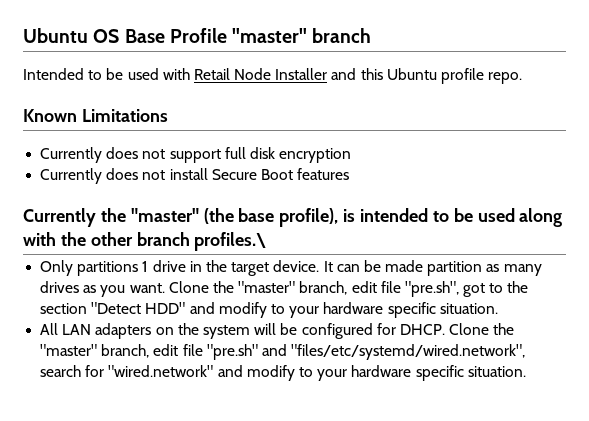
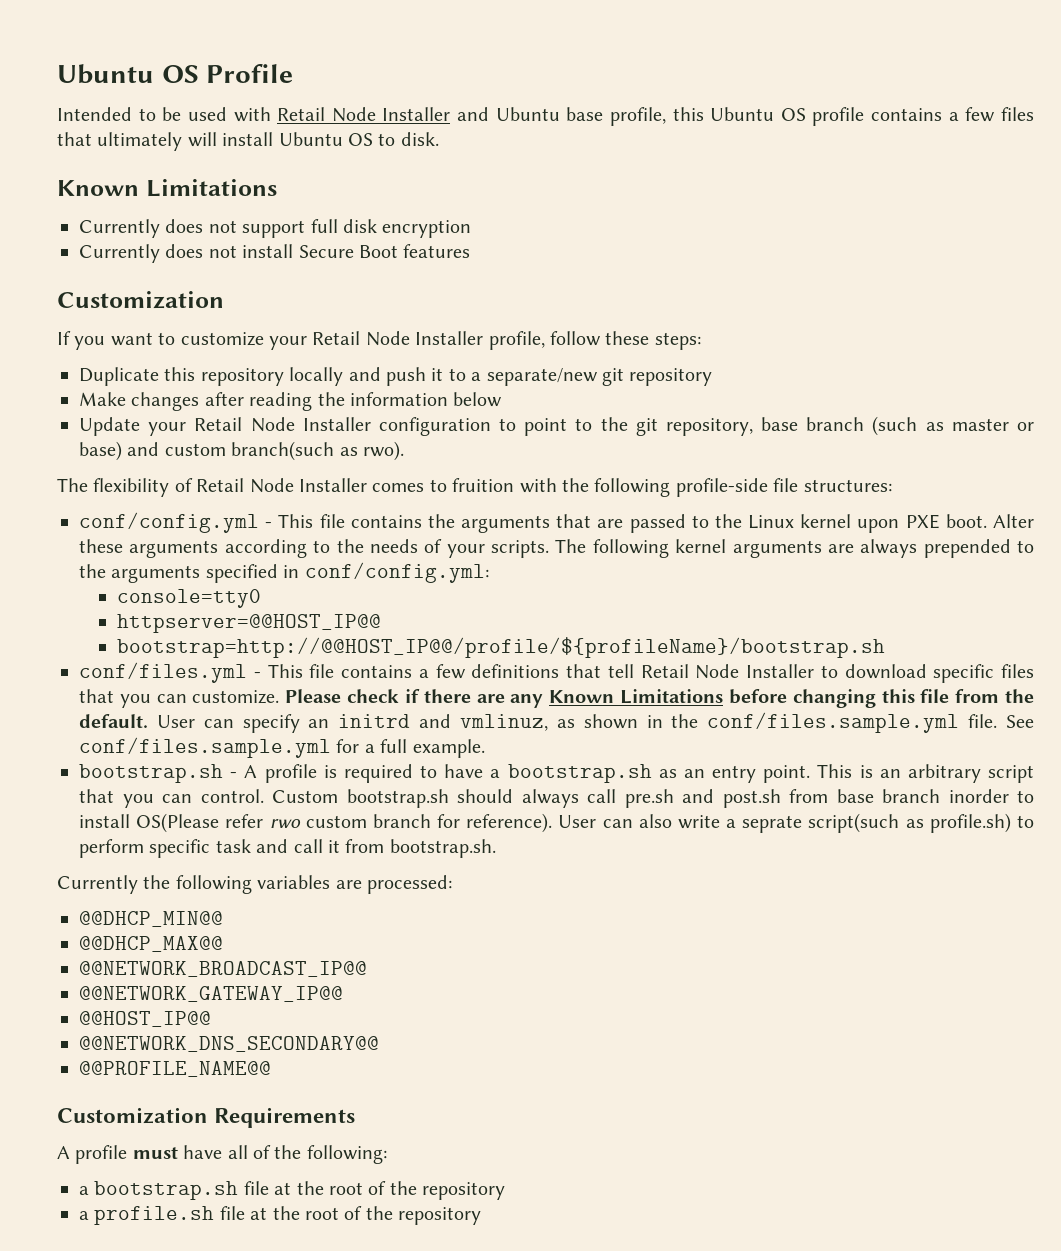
- Ubuntu OS Base Profile "master" branch
+ Ubuntu OS Profile
- Intended to be used with Retail Node Installer and this Ubuntu profile repo.
+ Intended to be used with Retail Node Installer and Ubuntu base profile, this Ubuntu OS profile contains a few files that ultimately will install Ubuntu OS to disk.
  Currently does not install Secure Boot features
- Currently the "master" (the base profile), is intended to be used along with the other branch profiles.\
- Only partitions 1 drive in the target device. It can be made partition as many drives as you want. Clone the "master" branch, edit file "pre.sh", got to the section "Detect HDD" and modify to your hardware specific situation.
- All LAN adapters on the system will be configured for DHCP. Clone the "master" branch, edit file "pre.sh" and "files/etc/systemd/wired.network", search for "wired.network" and modify to your hardware specific situation.
+ Customization
+ If you want to customize your Retail Node Installer profile, follow these steps:
+ Duplicate this repository locally and push it to a separate/new git repository
+ Make changes after reading the information below
+ Update your Retail Node Installer configuration to point to the git repository, base branch (such as master or base) and custom branch(such as rwo).
+ The flexibility of Retail Node Installer comes to fruition with the following profile-side file structures:
+ conf/config.yml - This file contains the arguments that are passed to the Linux kernel upon PXE boot. Alter these arguments according to the needs of your scripts. The following kernel arguments are always prepended to the arguments specified in conf/config.yml:
+ console=tty0
+ httpserver=@@HOST_IP@@
+ bootstrap=http://@@HOST_IP@@/profile/${profileName}/bootstrap.sh
+ conf/files.yml - This file contains a few definitions that tell Retail Node Installer to download specific files that you can customize. Please check if there are any Known Limitations before changing this file from the default. User can specify an initrd and vmlinuz, as shown in the conf/files.sample.yml file. See conf/files.sample.yml for a full example.
+ bootstrap.sh - A profile is required to have a bootstrap.sh as an entry point. This is an arbitrary script that you can control. Custom bootstrap.sh should always call pre.sh and post.sh from base branch inorder to install OS(Please refer rwo custom branch for reference). User can also write a seprate script(such as profile.sh) to perform specific task and call it from bootstrap.sh.
+ Currently the following variables are processed:
+ @@DHCP_MIN@@
+ @@DHCP_MAX@@
+ @@NETWORK_BROADCAST_IP@@
+ @@NETWORK_GATEWAY_IP@@
+ @@HOST_IP@@
+ @@NETWORK_DNS_SECONDARY@@
+ @@PROFILE_NAME@@
+ Customization Requirements
+ A profile must have all of the following:
+ a bootstrap.sh file at the root of the repository
+ a profile.sh file at the root of the repository

